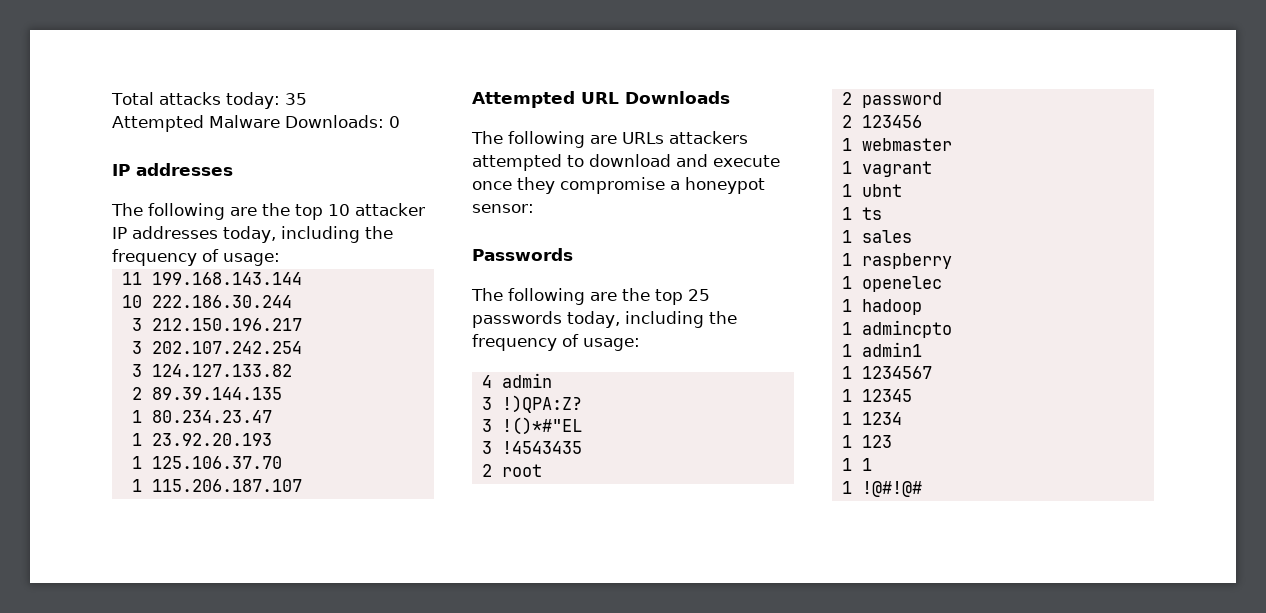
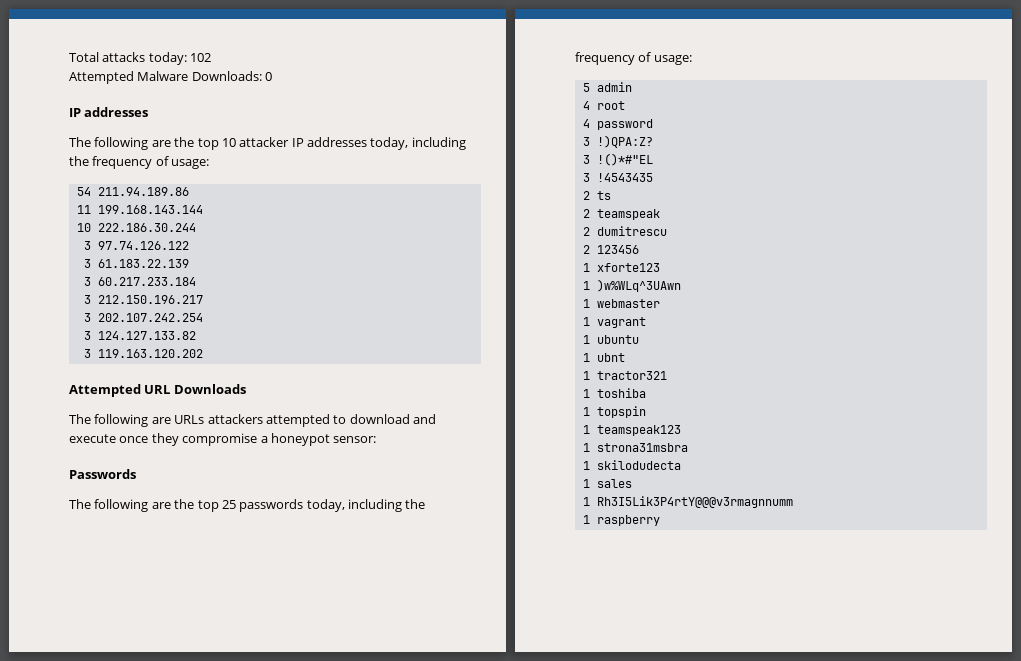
- Total attacks today: 35
+ Total attacks today: 102
+ 54 211.94.189.86
+ 3 97.74.126.122
+ 3 61.183.22.139
+ 3 60.217.233.184
- 2 89.39.144.135
- 1 80.234.23.47
- 1 23.92.20.193
- 1 125.106.37.70
- 1 115.206.187.107
+ 3 119.163.120.202
- 4 admin
+ 5 admin
+ 4 root
+ 4 password
- 2 root
- 2 password
+ 2 ts
+ 2 teamspeak
+ 2 dumitrescu
+ 1 xforte123
+ 1 )w%WLq^3UAwn
+ 1 ubuntu
- 1 ts
+ 1 tractor321
+ 1 toshiba
+ 1 topspin
+ 1 teamspeak123
+ 1 strona31msbra
+ 1 skilodudecta
+ 1 Rh3I5Lik3P4rtY@@@v3rmagnnumm
  1 raspberry
- 1 openelec
- 1 hadoop
- 1 admincpto
- 1 admin1
- 1 1234567
- 1 12345
- 1 1234
- 1 123
- 1 1
- 1 !@#!@#

